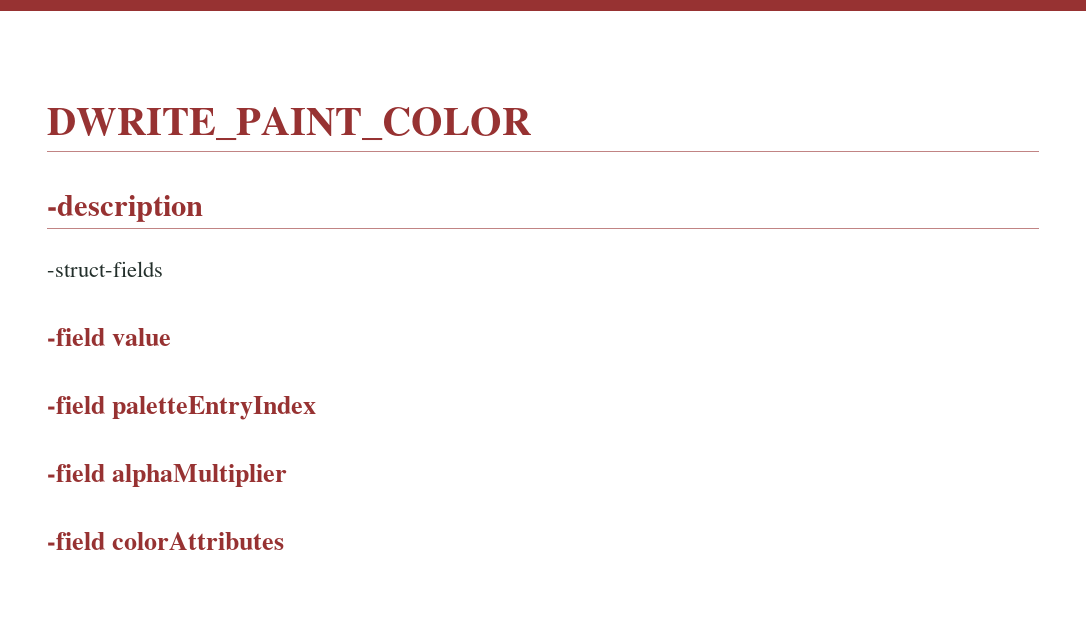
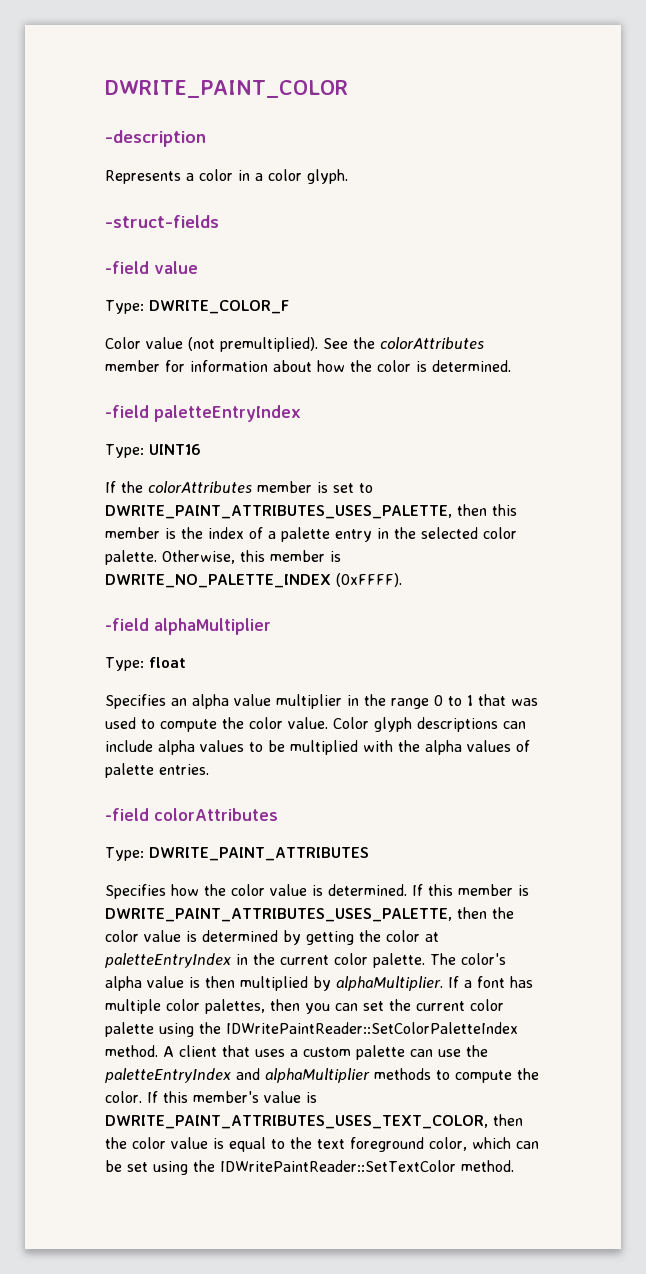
+ Represents a color in a color glyph.
  -struct-fields
  -field value
+ Type: DWRITE_COLOR_F
+ Color value (not premultiplied). See the colorAttributes member for information about how the color is determined.
  -field paletteEntryIndex
+ Type: UINT16
+ If the colorAttributes member is set to DWRITE_PAINT_ATTRIBUTES_USES_PALETTE, then this member is the index of a palette entry in the selected color palette. Otherwise, this member is DWRITE_NO_PALETTE_INDEX (0xFFFF).
  -field alphaMultiplier
+ Type: float
+ Specifies an alpha value multiplier in the range 0 to 1 that was used to compute the color value. Color glyph descriptions can include alpha values to be multiplied with the alpha values of palette entries.
  -field colorAttributes
+ Type: DWRITE_PAINT_ATTRIBUTES
+ Specifies how the color value is determined. If this member is DWRITE_PAINT_ATTRIBUTES_USES_PALETTE, then the color value is determined by getting the color at paletteEntryIndex in the current color palette. The color's alpha value is then multiplied by alphaMultiplier. If a font has multiple color palettes, then you can set the current color palette using the IDWritePaintReader::SetColorPaletteIndex method. A client that uses a custom palette can use the paletteEntryIndex and alphaMultiplier methods to compute the color. If this member's value is DWRITE_PAINT_ATTRIBUTES_USES_TEXT_COLOR, then the color value is equal to the text foreground color, which can be set using the IDWritePaintReader::SetTextColor method.

